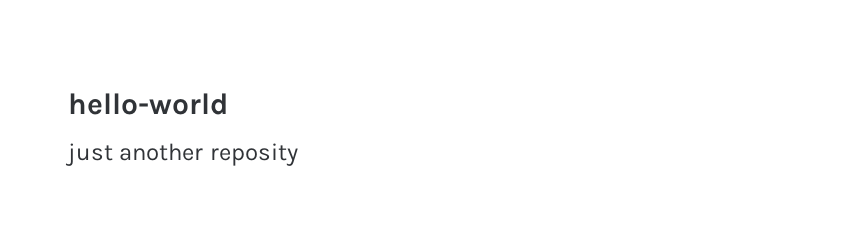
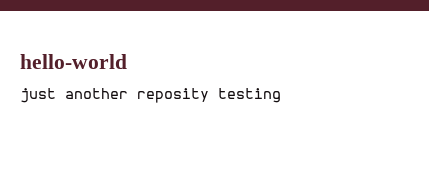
- just another reposity
+ just another reposity testing

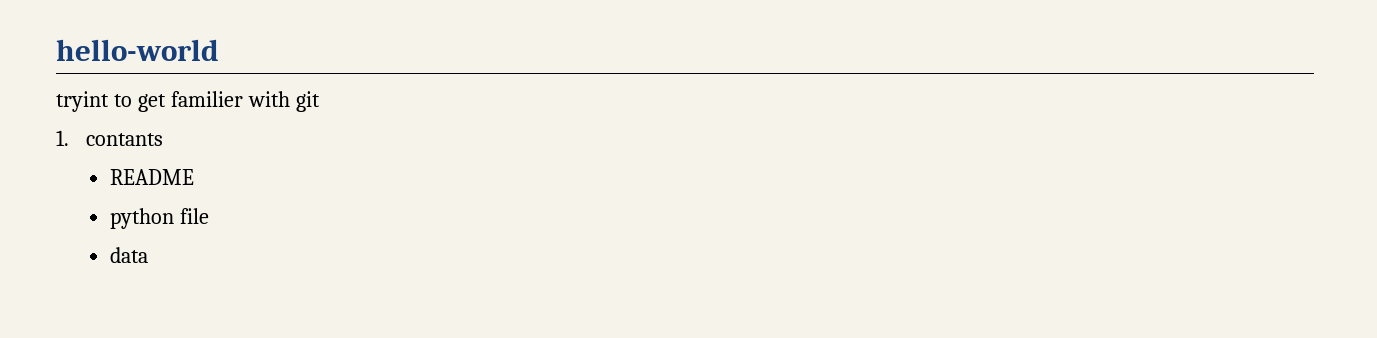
- just another reposity testing
+ tryint to get familier with git
+ 1. contants
+ README
+ python file
+ data

